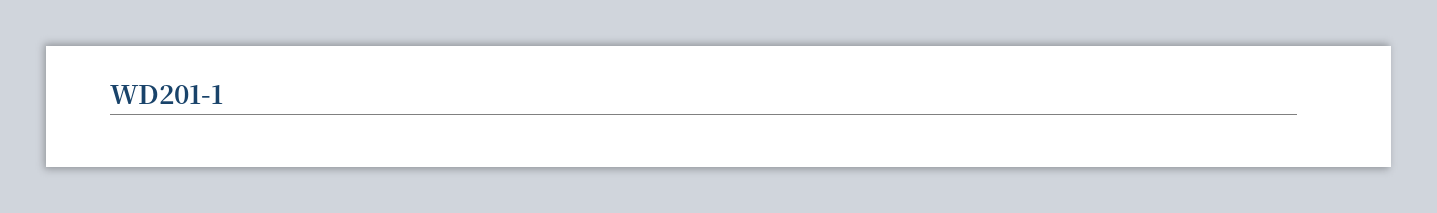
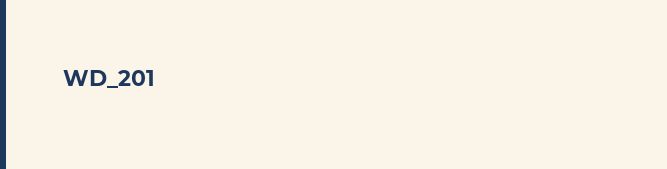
- WD201-1
+ WD_201

